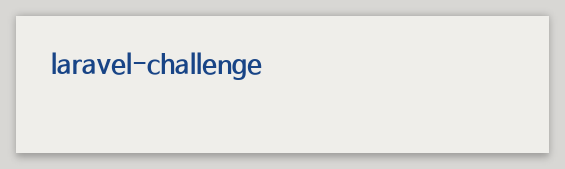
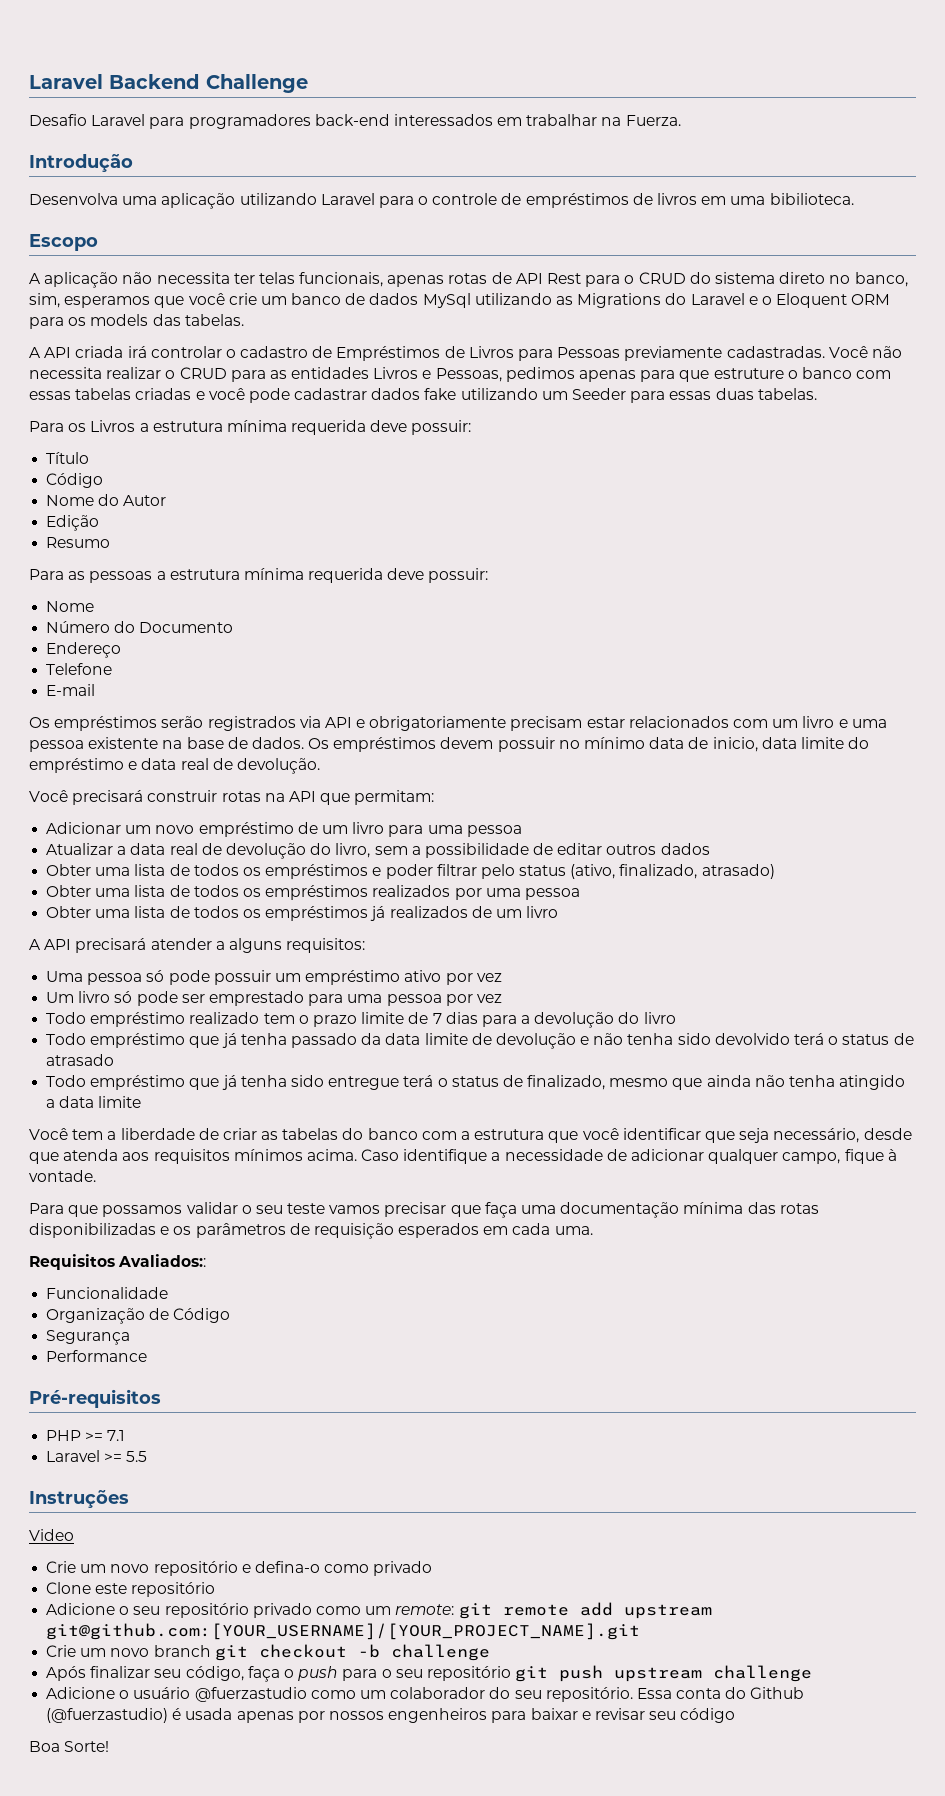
- laravel-challenge
+ Laravel Backend Challenge
+ Desafio Laravel para programadores back-end interessados em trabalhar na Fuerza.
+ Introdução
+ Desenvolva uma aplicação utilizando Laravel para o controle de empréstimos de livros em uma bibilioteca.
+ Escopo
+ A aplicação não necessita ter telas funcionais, apenas rotas de API Rest para o CRUD do sistema direto no banco, sim, esperamos que você crie um banco de dados MySql utilizando as Migrations do Laravel e o Eloquent ORM para os models das tabelas.
+ A API criada irá controlar o cadastro de Empréstimos de Livros para Pessoas previamente cadastradas. Você não necessita realizar o CRUD para as entidades Livros e Pessoas, pedimos apenas para que estruture o banco com essas tabelas criadas e você pode cadastrar dados fake utilizando um Seeder para essas duas tabelas.
+ Para os Livros a estrutura mínima requerida deve possuir:
+ Título
+ Código
+ Nome do Autor
+ Edição
+ Resumo
+ Para as pessoas a estrutura mínima requerida deve possuir:
+ Nome
+ Número do Documento
+ Endereço
+ Telefone
+ E-mail
+ Os empréstimos serão registrados via API e obrigatoriamente precisam estar relacionados com um livro e uma pessoa existente na base de dados. Os empréstimos devem possuir no mínimo data de inicio, data limite do empréstimo e data real de devolução.
+ Você precisará construir rotas na API que permitam:
+ Adicionar um novo empréstimo de um livro para uma pessoa
+ Atualizar a data real de devolução do livro, sem a possibilidade de editar outros dados
+ Obter uma lista de todos os empréstimos e poder filtrar pelo status (ativo, finalizado, atrasado)
+ Obter uma lista de todos os empréstimos realizados por uma pessoa
+ Obter uma lista de todos os empréstimos já realizados de um livro
+ A API precisará atender a alguns requisitos:
+ Uma pessoa só pode possuir um empréstimo ativo por vez
+ Um livro só pode ser emprestado para uma pessoa por vez
+ Todo empréstimo realizado tem o prazo limite de 7 dias para a devolução do livro
+ Todo empréstimo que já tenha passado da data limite de devolução e não tenha sido devolvido terá o status de atrasado
+ Todo empréstimo que já tenha sido entregue terá o status de finalizado, mesmo que ainda não tenha atingido a data limite
+ Você tem a liberdade de criar as tabelas do banco com a estrutura que você identificar que seja necessário, desde que atenda aos requisitos mínimos acima. Caso identifique a necessidade de adicionar qualquer campo, fique à vontade.
+ Para que possamos validar o seu teste vamos precisar que faça uma documentação mínima das rotas disponibilizadas e os parâmetros de requisição esperados em cada uma.
+ Requisitos Avaliados::
+ Funcionalidade
+ Organização de Código
+ Segurança
+ Performance
+ Pré-requisitos
+ PHP >= 7.1
+ Laravel >= 5.5
+ Instruções
+ Video
+ Crie um novo repositório e defina-o como privado
+ Clone este repositório
+ Adicione o seu repositório privado como um remote: git remote add upstream git@github.com:[YOUR_USERNAME]/[YOUR_PROJECT_NAME].git
+ Crie um novo branch git checkout -b challenge
+ Após finalizar seu código, faça o push para o seu repositório git push upstream challenge
+ Adicione o usuário @fuerzastudio como um colaborador do seu repositório. Essa conta do Github (@fuerzastudio) é usada apenas por nossos engenheiros para baixar e revisar seu código
+ Boa Sorte!

